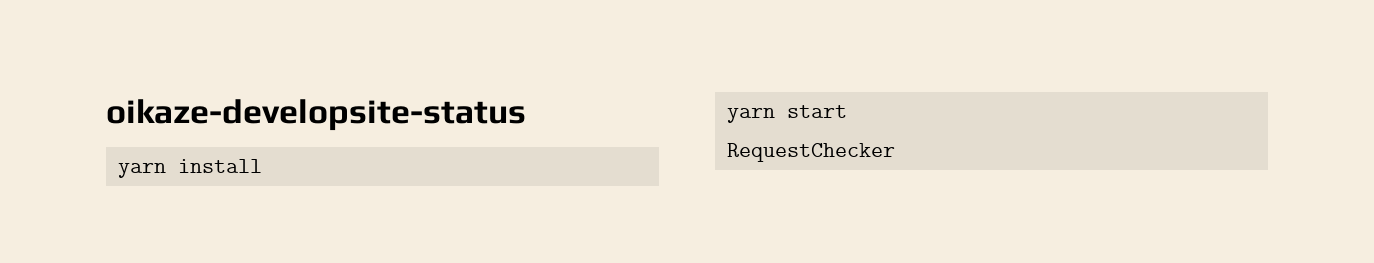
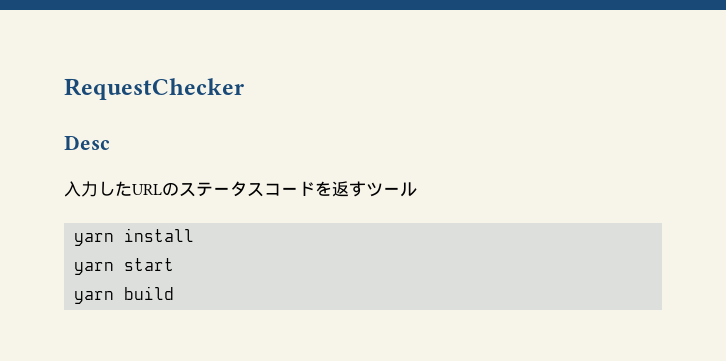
- oikaze-developsite-status
+ RequestChecker
+ Desc
+ 入力したURLのステータスコードを返すツール
- RequestChecker
+ yarn build

